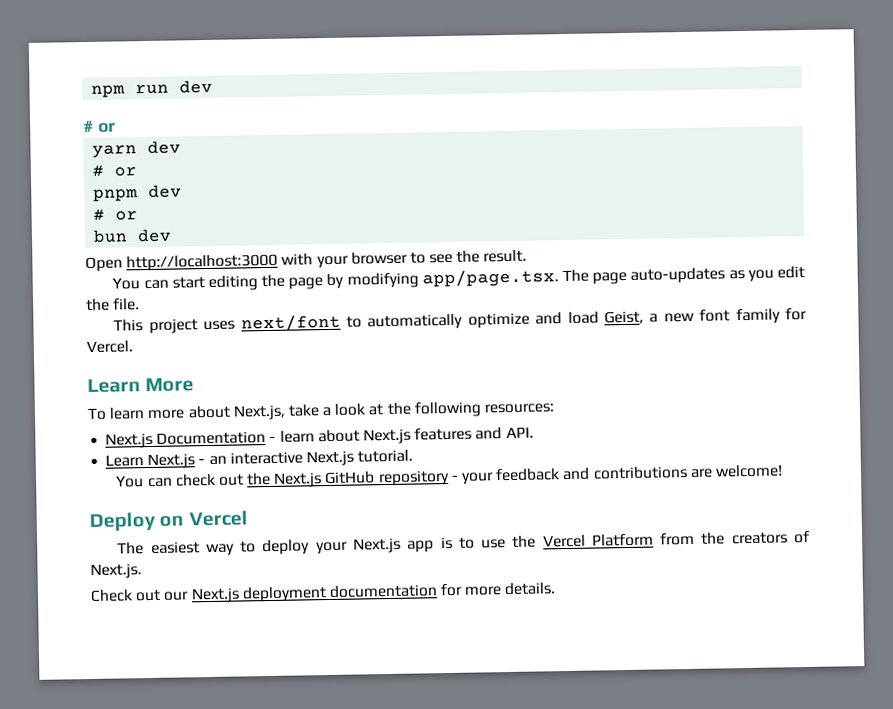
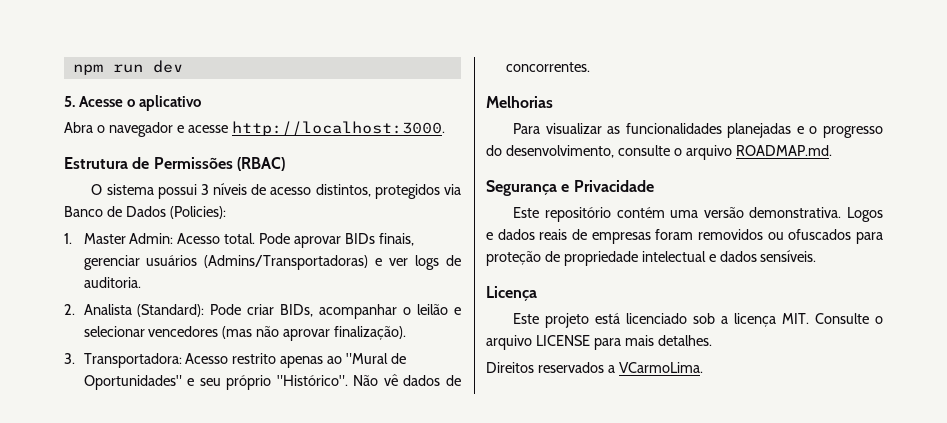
  npm run dev
- # or
- yarn dev
- # or
- pnpm dev
- # or
- bun dev
- Open http://localhost:3000 with your browser to see the result.
- You can start editing the page by modifying app/page.tsx. The page auto-updates as you edit the file.
- This project uses next/font to automatically optimize and load Geist, a new font family for Vercel.
- Learn More
- To learn more about Next.js, take a look at the following resources:
- Next.js Documentation - learn about Next.js features and API.
- Learn Next.js - an interactive Next.js tutorial.
- You can check out the Next.js GitHub repository - your feedback and contributions are welcome!
- Deploy on Vercel
- The easiest way to deploy your Next.js app is to use the Vercel Platform from the creators of Next.js.
- Check out our Next.js deployment documentation for more details.
+ 5. Acesse o aplicativo
+ Abra o navegador e acesse http://localhost:3000.
+ Estrutura de Permissões (RBAC)
+ O sistema possui 3 níveis de acesso distintos, protegidos via Banco de Dados (Policies):
+ 1. Master Admin: Acesso total. Pode aprovar BIDs finais, gerenciar usuários (Admins/Transportadoras) e ver logs de auditoria.
+ 2. Analista (Standard): Pode criar BIDs, acompanhar o leilão e selecionar vencedores (mas não aprovar finalização).
+ 3. Transportadora: Acesso restrito apenas ao "Mural de Oportunidades" e seu próprio "Histórico". Não vê dados de concorrentes.
+ Melhorias
+ Para visualizar as funcionalidades planejadas e o progresso do desenvolvimento, consulte o arquivo ROADMAP.md.
+ Segurança e Privacidade
+ Este repositório contém uma versão demonstrativa. Logos e dados reais de empresas foram removidos ou ofuscados para proteção de propriedade intelectual e dados sensíveis.
+ Licença
+ Este projeto está licenciado sob a licença MIT. Consulte o arquivo LICENSE para mais detalhes.
+ Direitos reservados a VCarmoLima.

